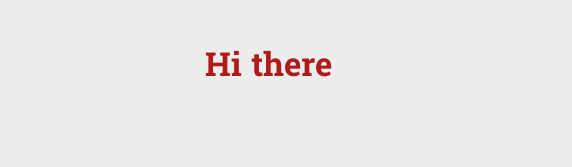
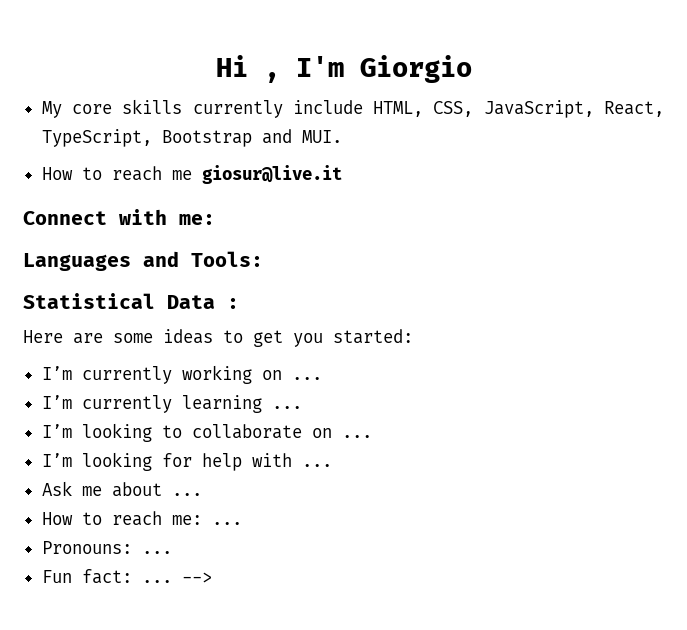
- Hi there
+ Hi , I'm Giorgio
+ My core skills currently include HTML, CSS, JavaScript, React, TypeScript, Bootstrap and MUI.
+ How to reach me giosur@live.it
+ Connect with me:
+ Languages and Tools:
+ Statistical Data :
+ Here are some ideas to get you started:
+ I’m currently working on ...
+ I’m currently learning ...
+ I’m looking to collaborate on ...
+ I’m looking for help with ...
+ Ask me about ...
+ How to reach me: ...
+ Pronouns: ...
+ Fun fact: ... -->

